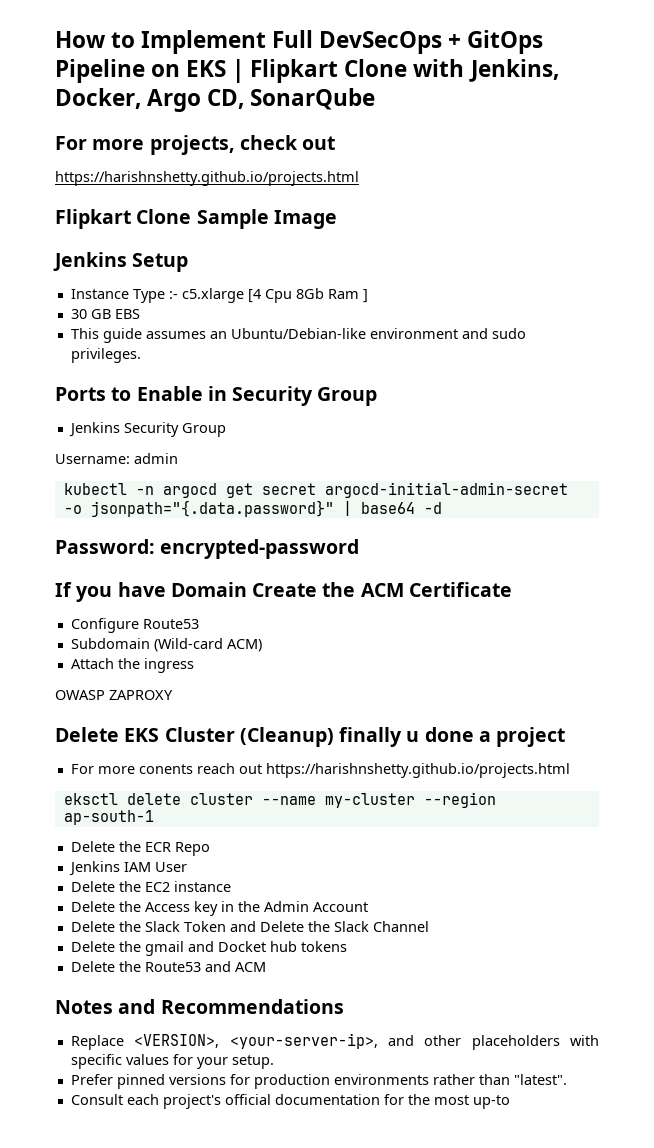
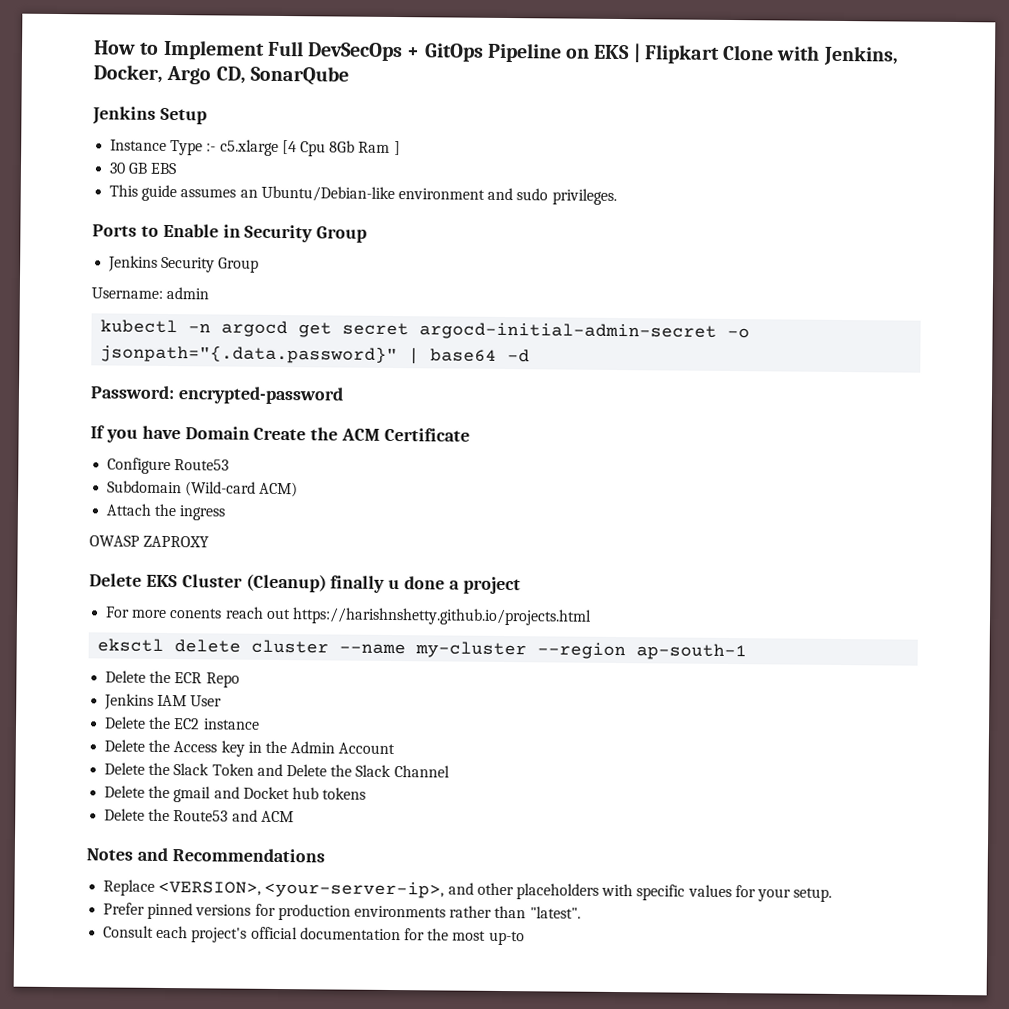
- For more projects, check out
- https://harishnshetty.github.io/projects.html
- Flipkart Clone Sample Image

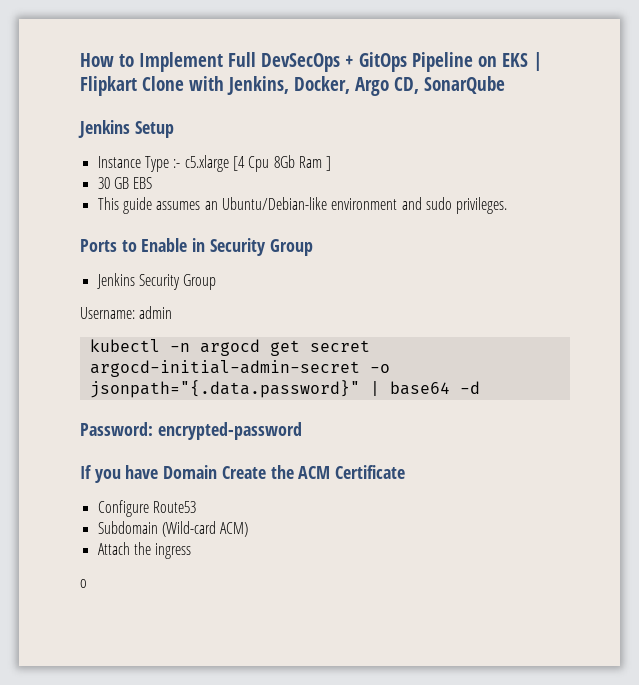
- OWASP ZAPROXY
- Delete EKS Cluster (Cleanup) finally u done a project
- For more conents reach out https://harishnshetty.github.io/projects.html
- eksctl delete cluster --name my-cluster --region ap-south-1
- Delete the ECR Repo
- Jenkins IAM User
- Delete the EC2 instance
- Delete the Access key in the Admin Account
- Delete the Slack Token and Delete the Slack Channel
- Delete the gmail and Docket hub tokens
- Delete the Route53 and ACM
- Notes and Recommendations
- Replace <VERSION>, <your-server-ip>, and other placeholders with specific values for your setup.
- Prefer pinned versions for production environments rather than "latest".
- Consult each project's official documentation for the most up-to
+ o

